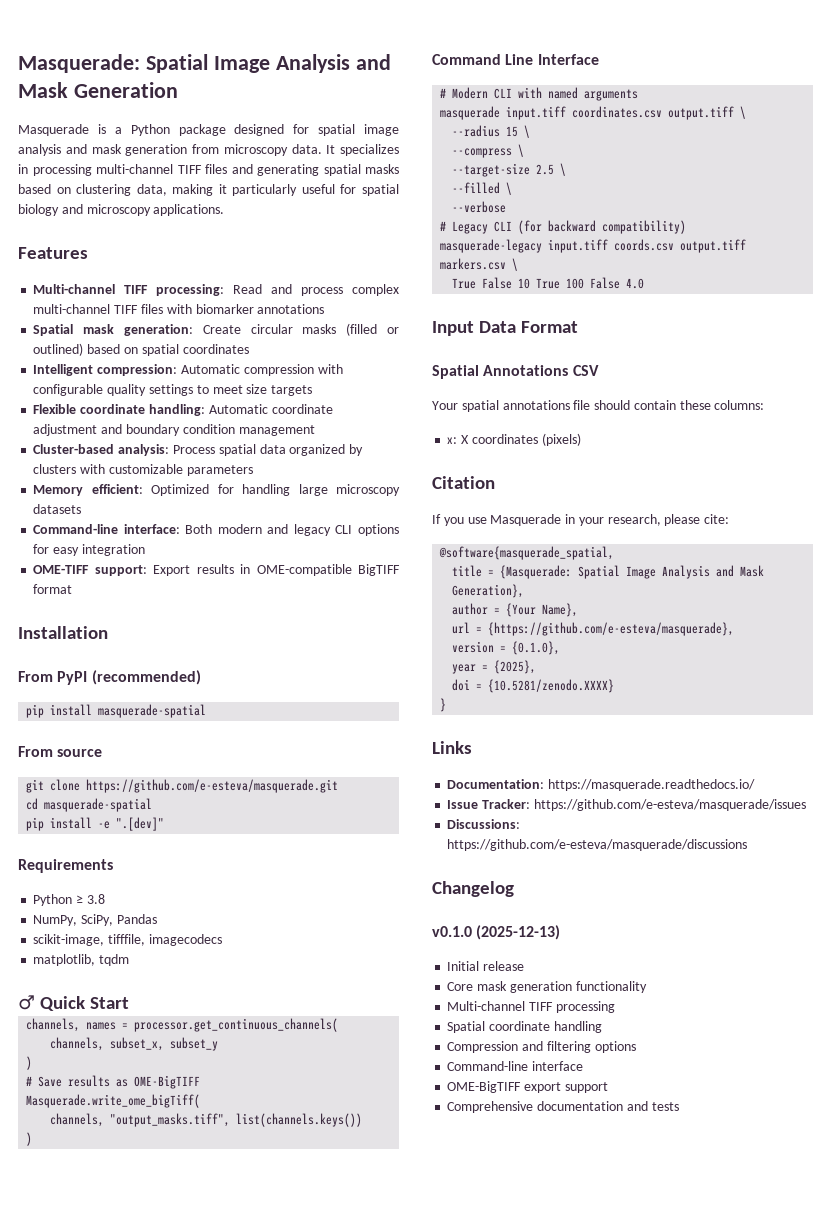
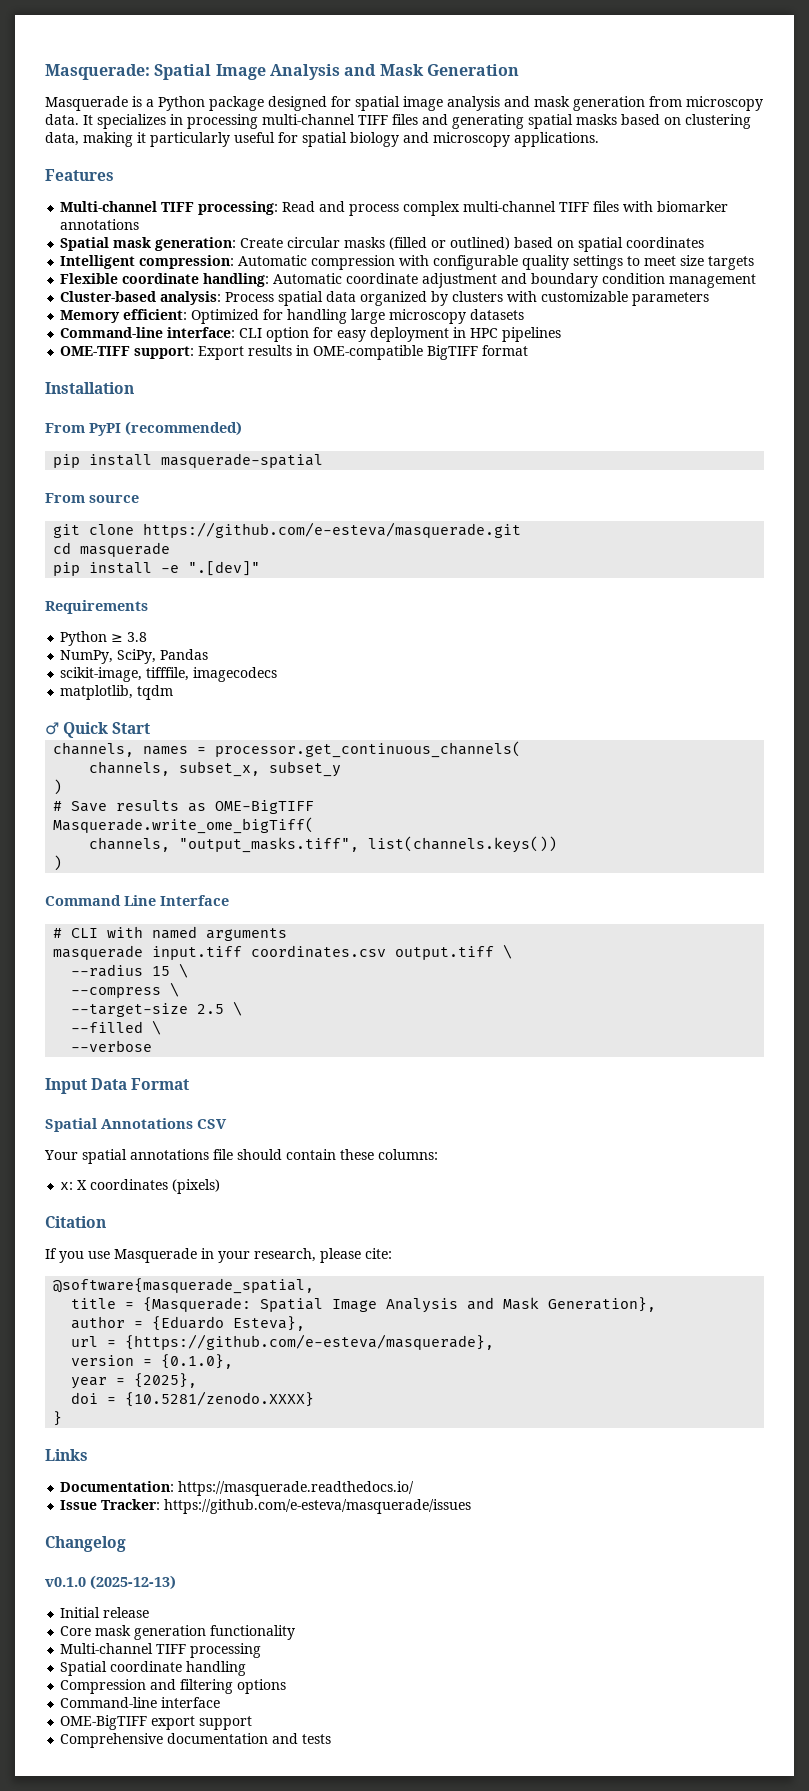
- Command-line interface: Both modern and legacy CLI options for easy integration
+ Command-line interface: CLI option for easy deployment in HPC pipelines
- cd masquerade-spatial
+ cd masquerade
- # Modern CLI with named arguments
+ # CLI with named arguments
- # Legacy CLI (for backward compatibility)
- masquerade-legacy input.tiff coords.csv output.tiff markers.csv \
- True False 10 True 100 False 4.0
- author = {Your Name},
+ author = {Eduardo Esteva},
- Discussions: https://github.com/e-esteva/masquerade/discussions

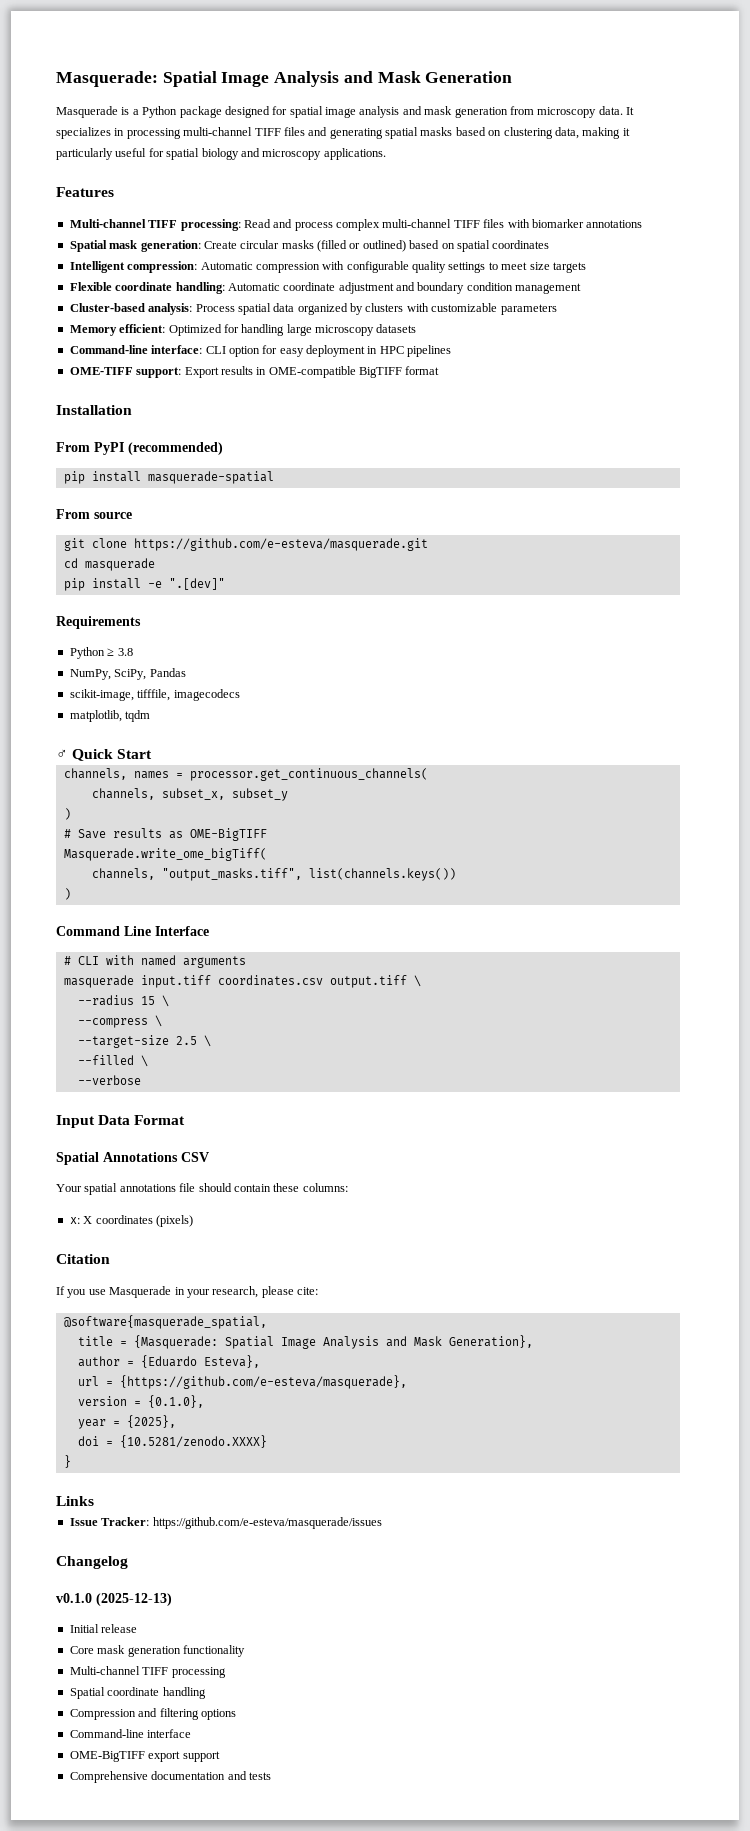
- Documentation: https://masquerade.readthedocs.io/

